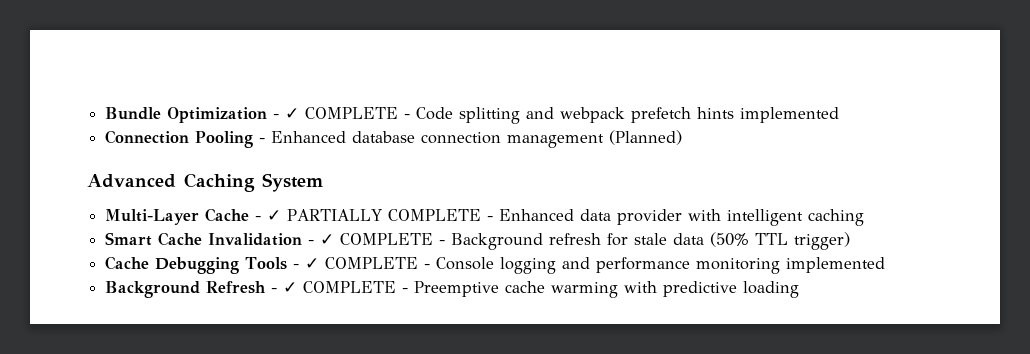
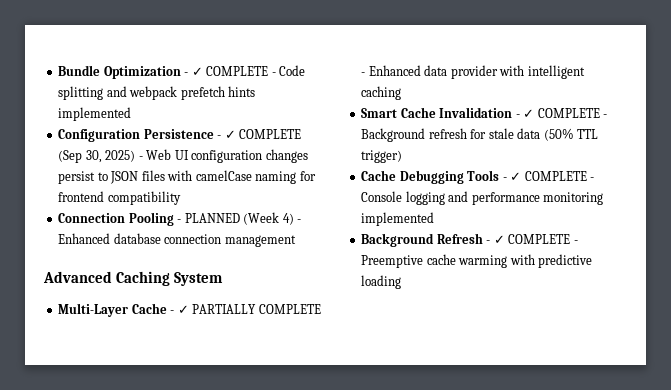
+ Configuration Persistence - ✓ COMPLETE (Sep 30, 2025) - Web UI configuration changes persist to JSON files with camelCase naming for frontend compatibility
- Connection Pooling - Enhanced database connection management (Planned)
+ Connection Pooling - PLANNED (Week 4) - Enhanced database connection management

